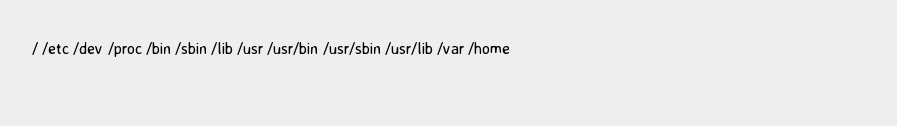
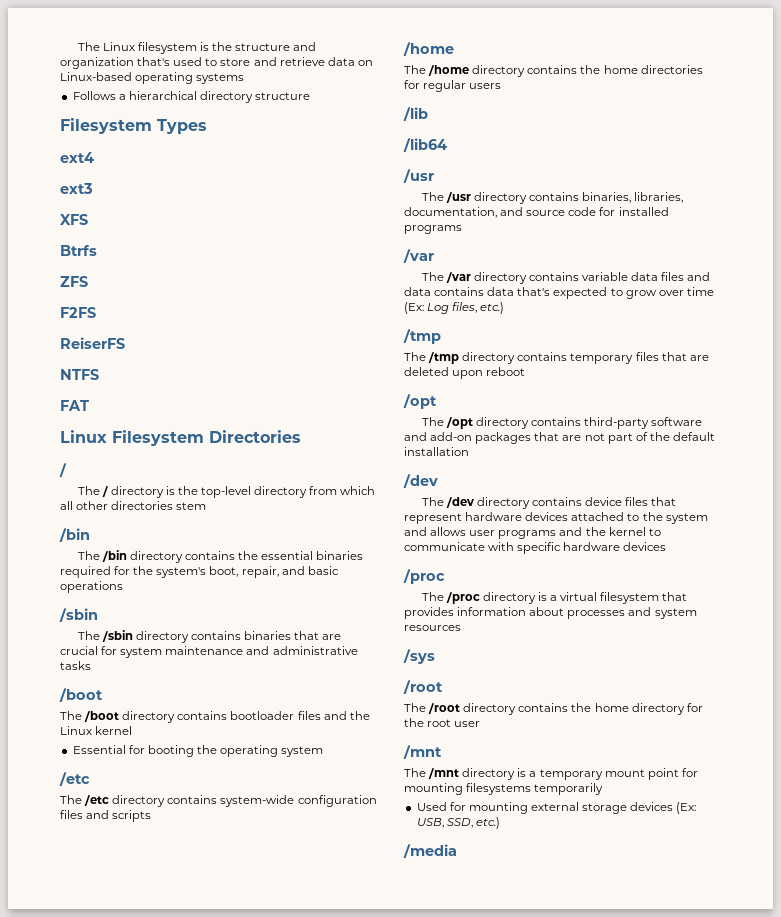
- / /etc /dev /proc /bin /sbin /lib /usr /usr/bin /usr/sbin /usr/lib /var /home
+ The Linux filesystem is the structure and organization that's used to store and retrieve data on Linux-based operating systems
+ Follows a hierarchical directory structure
+ Filesystem Types
+ ext4
+ ext3
+ XFS
+ Btrfs
+ ZFS
+ F2FS
+ ReiserFS
+ NTFS
+ FAT
+ Linux Filesystem Directories
+ /
+ The / directory is the top-level directory from which all other directories stem
+ /bin
+ The /bin directory contains the essential binaries required for the system's boot, repair, and basic operations
+ /sbin
+ The /sbin directory contains binaries that are crucial for system maintenance and administrative tasks
+ /boot
+ The /boot directory contains bootloader files and the Linux kernel
+ Essential for booting the operating system
+ /etc
+ The /etc directory contains system-wide configuration files and scripts
+ /home
+ The /home directory contains the home directories for regular users
+ /lib
+ /lib64
+ /usr
+ The /usr directory contains binaries, libraries, documentation, and source code for installed programs
+ /var
+ The /var directory contains variable data files and data contains data that's expected to grow over time (Ex: Log files, etc.)
+ /tmp
+ The /tmp directory contains temporary files that are deleted upon reboot
+ /opt
+ The /opt directory contains third-party software and add-on packages that are not part of the default installation
+ /dev
+ The /dev directory contains device files that represent hardware devices attached to the system and allows user programs and the kernel to communicate with specific hardware devices
+ /proc
+ The /proc directory is a virtual filesystem that provides information about processes and system resources
+ /sys
+ /root
+ The /root directory contains the home directory for the root user
+ /mnt
+ The /mnt directory is a temporary mount point for mounting filesystems temporarily
+ Used for mounting external storage devices (Ex: USB, SSD, etc.)
+ /media

